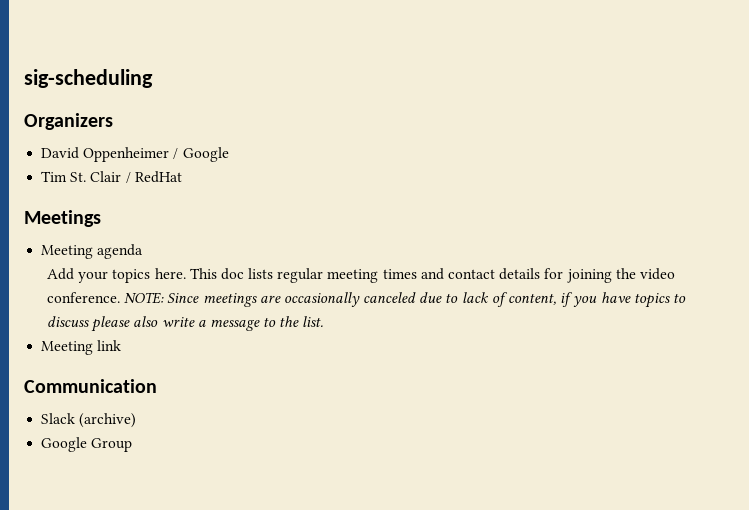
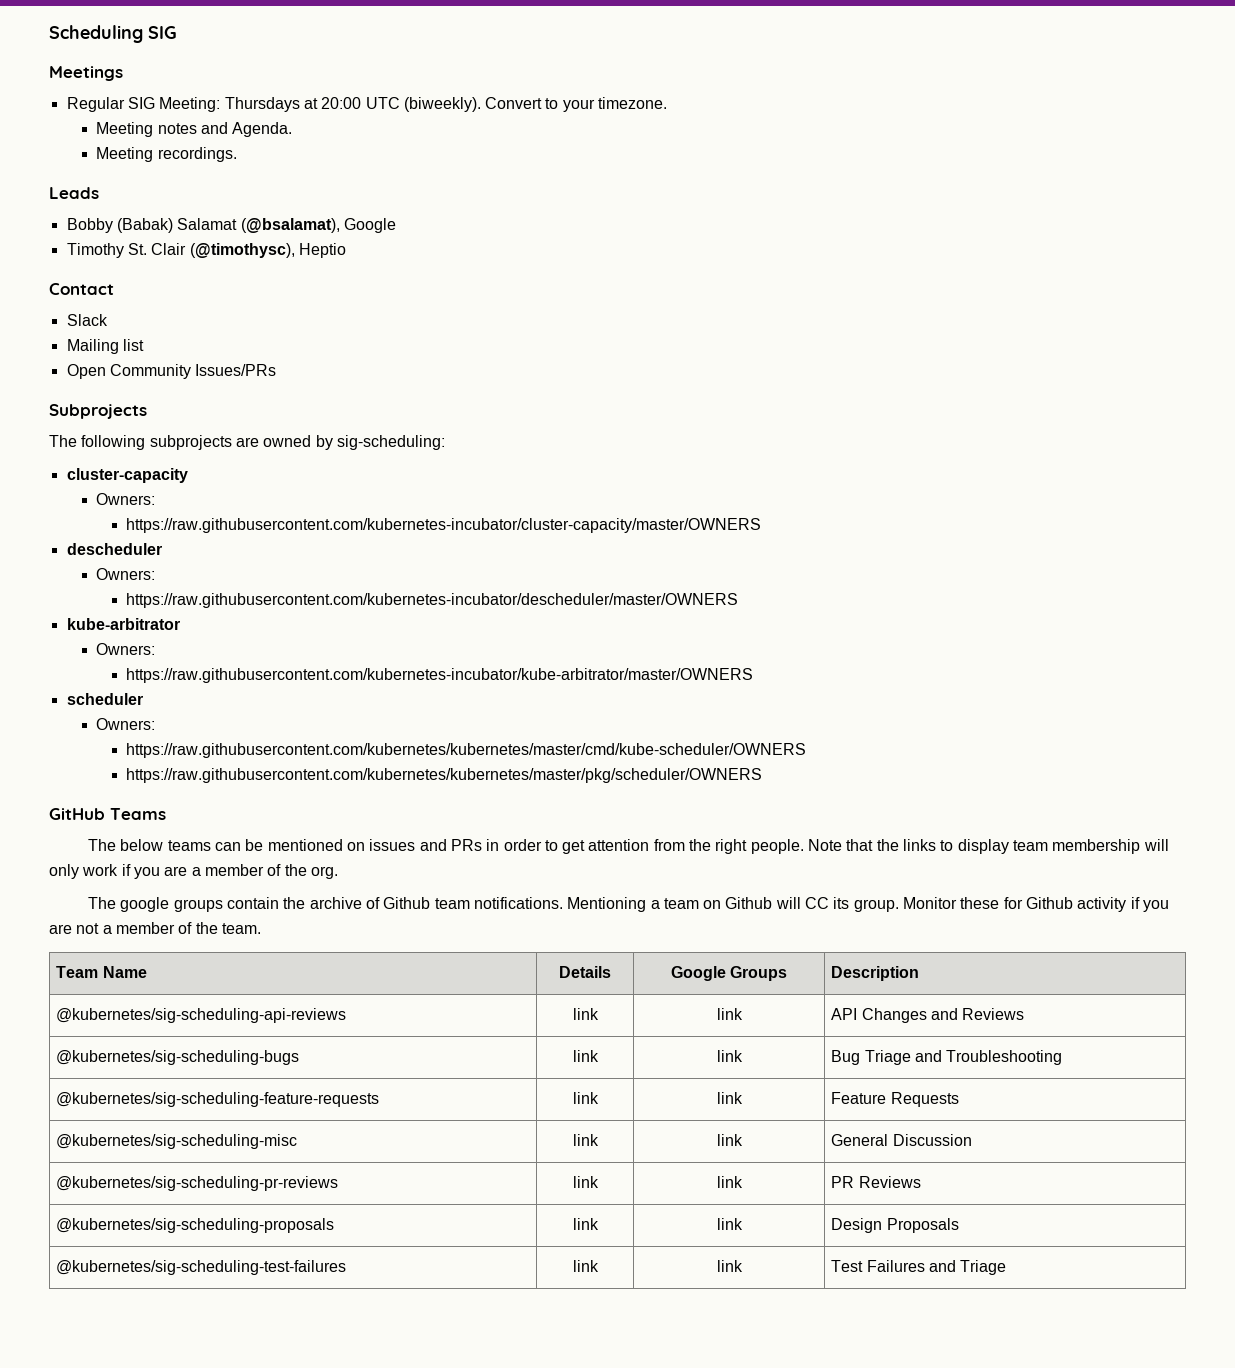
- sig-scheduling
- Organizers
- David Oppenheimer / Google
- Tim St. Clair / RedHat
+ Scheduling SIG
  Meetings
- Meeting agenda
- Add your topics here. This doc lists regular meeting times and contact details for joining the video conference. NOTE: Since meetings are occasionally canceled due to lack of content, if you have topics to discuss please also write a message to the list.
- Meeting link
- Communication
- Slack (archive)
- Google Group
+ Regular SIG Meeting: Thursdays at 20:00 UTC (biweekly). Convert to your timezone.
+ Meeting notes and Agenda.
+ Meeting recordings.
+ Leads
+ Bobby (Babak) Salamat (@bsalamat), Google
+ Timothy St. Clair (@timothysc), Heptio
+ Contact
+ Slack
+ Mailing list
+ Open Community Issues/PRs
+ Subprojects
+ The following subprojects are owned by sig-scheduling:
+ cluster-capacity
+ Owners:
+ https://raw.githubusercontent.com/kubernetes-incubator/cluster-capacity/master/OWNERS
+ descheduler
+ Owners:
+ https://raw.githubusercontent.com/kubernetes-incubator/descheduler/master/OWNERS
+ kube-arbitrator
+ Owners:
+ https://raw.githubusercontent.com/kubernetes-incubator/kube-arbitrator/master/OWNERS
+ scheduler
+ Owners:
+ https://raw.githubusercontent.com/kubernetes/kubernetes/master/cmd/kube-scheduler/OWNERS
+ https://raw.githubusercontent.com/kubernetes/kubernetes/master/pkg/scheduler/OWNERS
+ GitHub Teams
+ The below teams can be mentioned on issues and PRs in order to get attention from the right people. Note that the links to display team membership will only work if you are a member of the org.
+ The google groups contain the archive of Github team notifications. Mentioning a team on Github will CC its group. Monitor these for Github activity if you are not a member of the team.
+ Team Name | Details | Google Groups | Description
+ @kubernetes/sig-scheduling-api-reviews | link | link | API Changes and Reviews
+ @kubernetes/sig-scheduling-bugs | link | link | Bug Triage and Troubleshooting
+ @kubernetes/sig-scheduling-feature-requests | link | link | Feature Requests
+ @kubernetes/sig-scheduling-misc | link | link | General Discussion
+ @kubernetes/sig-scheduling-pr-reviews | link | link | PR Reviews
+ @kubernetes/sig-scheduling-proposals | link | link | Design Proposals
+ @kubernetes/sig-scheduling-test-failures | link | link | Test Failures and Triage

